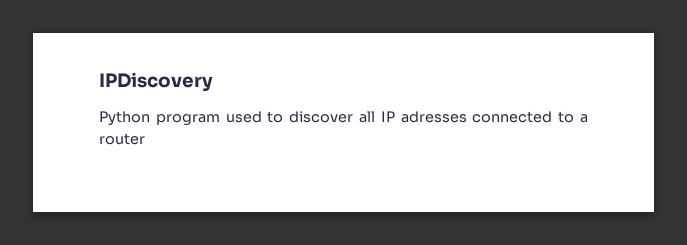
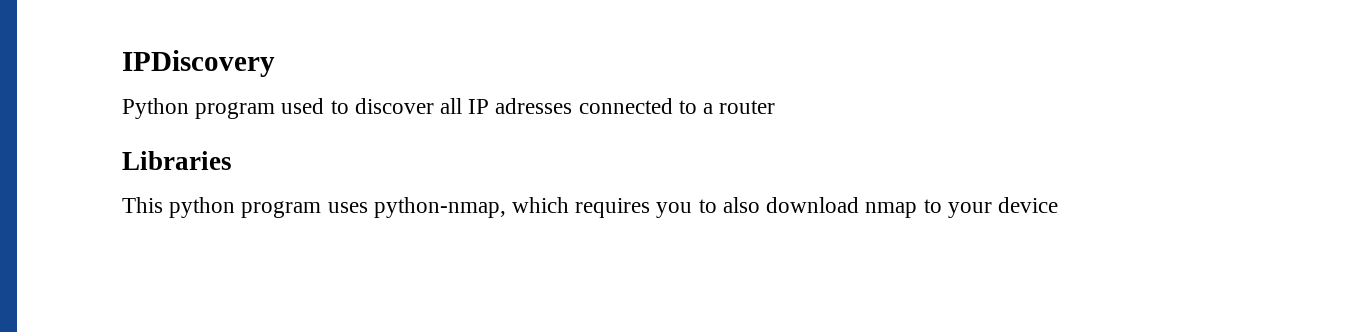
+ Libraries
+ This python program uses python-nmap, which requires you to also download nmap to your device

